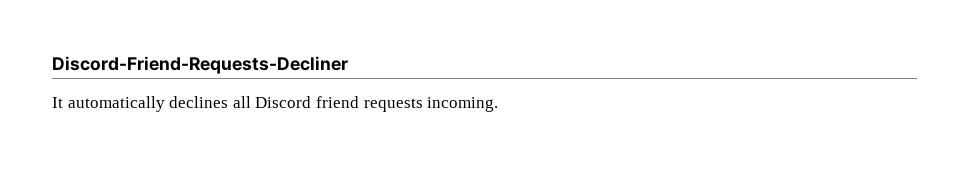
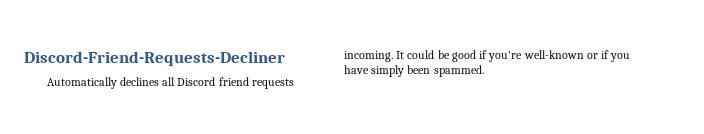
- It automatically declines all Discord friend requests incoming.
+ Automatically declines all Discord friend requests incoming.
+ It could be good if you're well-known or if you have simply been spammed.

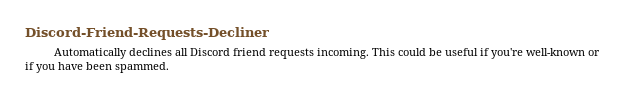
- It could be good if you're well-known or if you have simply been spammed.
+ This could be useful if you're well-known or if you have been spammed.

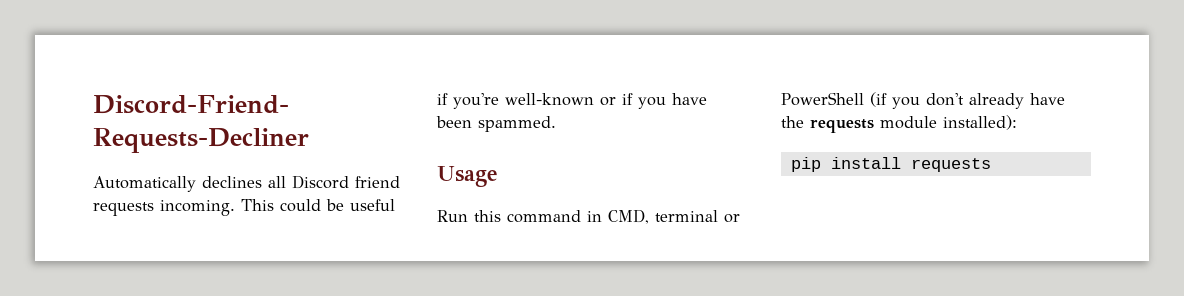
+ Usage
+ Run this command in CMD, terminal or PowerShell (if you don't already have the requests module installed):
+ pip install requests

